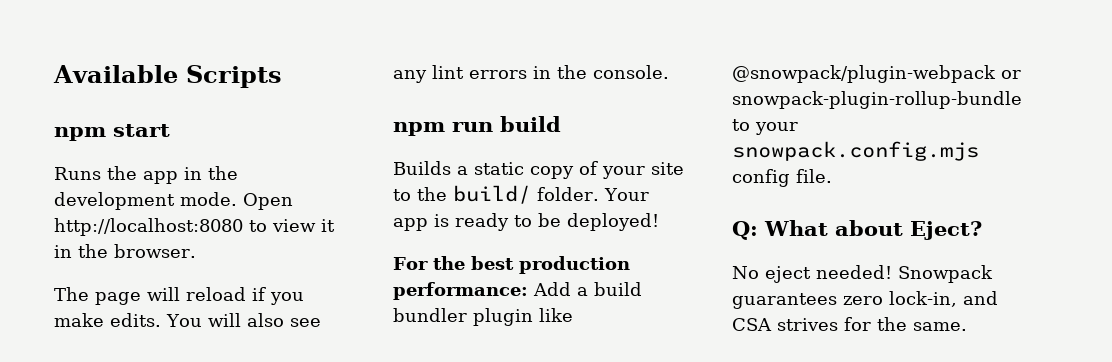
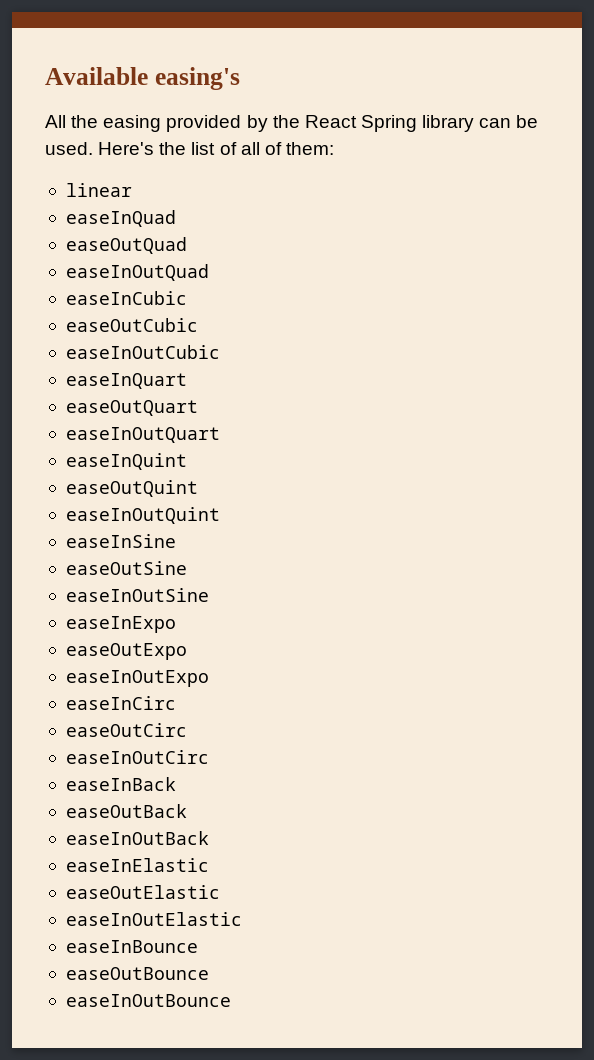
- Available Scripts
- npm start
- Runs the app in the development mode. Open http://localhost:8080 to view it in the browser.
- The page will reload if you make edits. You will also see any lint errors in the console.
- npm run build
- Builds a static copy of your site to the build/ folder. Your app is ready to be deployed!
- For the best production performance: Add a build bundler plugin like @snowpack/plugin-webpack or snowpack-plugin-rollup-bundle to your snowpack.config.mjs config file.
- Q: What about Eject?
- No eject needed! Snowpack guarantees zero lock-in, and CSA strives for the same.
+ Available easing's
+ All the easing provided by the React Spring library can be used. Here's the list of all of them:
+ linear
+ easeInQuad
+ easeOutQuad
+ easeInOutQuad
+ easeInCubic
+ easeOutCubic
+ easeInOutCubic
+ easeInQuart
+ easeOutQuart
+ easeInOutQuart
+ easeInQuint
+ easeOutQuint
+ easeInOutQuint
+ easeInSine
+ easeOutSine
+ easeInOutSine
+ easeInExpo
+ easeOutExpo
+ easeInOutExpo
+ easeInCirc
+ easeOutCirc
+ easeInOutCirc
+ easeInBack
+ easeOutBack
+ easeInOutBack
+ easeInElastic
+ easeOutElastic
+ easeInOutElastic
+ easeInBounce
+ easeOutBounce
+ easeInOutBounce

